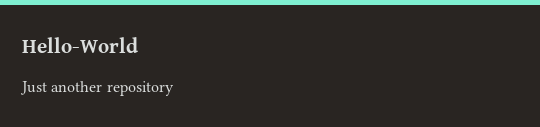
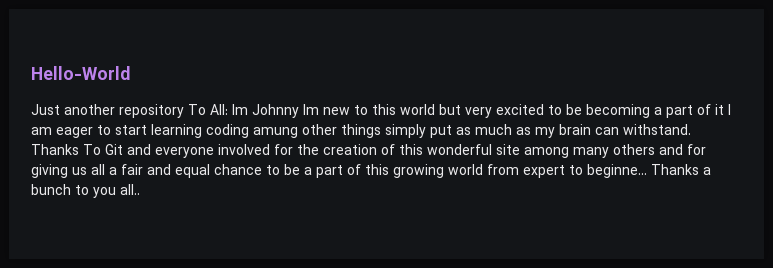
- Just another repository
+ Just another repository To All: Im Johnny Im new to this world but very excited to be becoming a part of it I am eager to start learning coding amung other things simply put as much as my brain can withstand. Thanks To Git and everyone involved for the creation of this wonderful site among many others and for giving us all a fair and equal chance to be a part of this growing world from expert to beginne... Thanks a bunch to you all..

